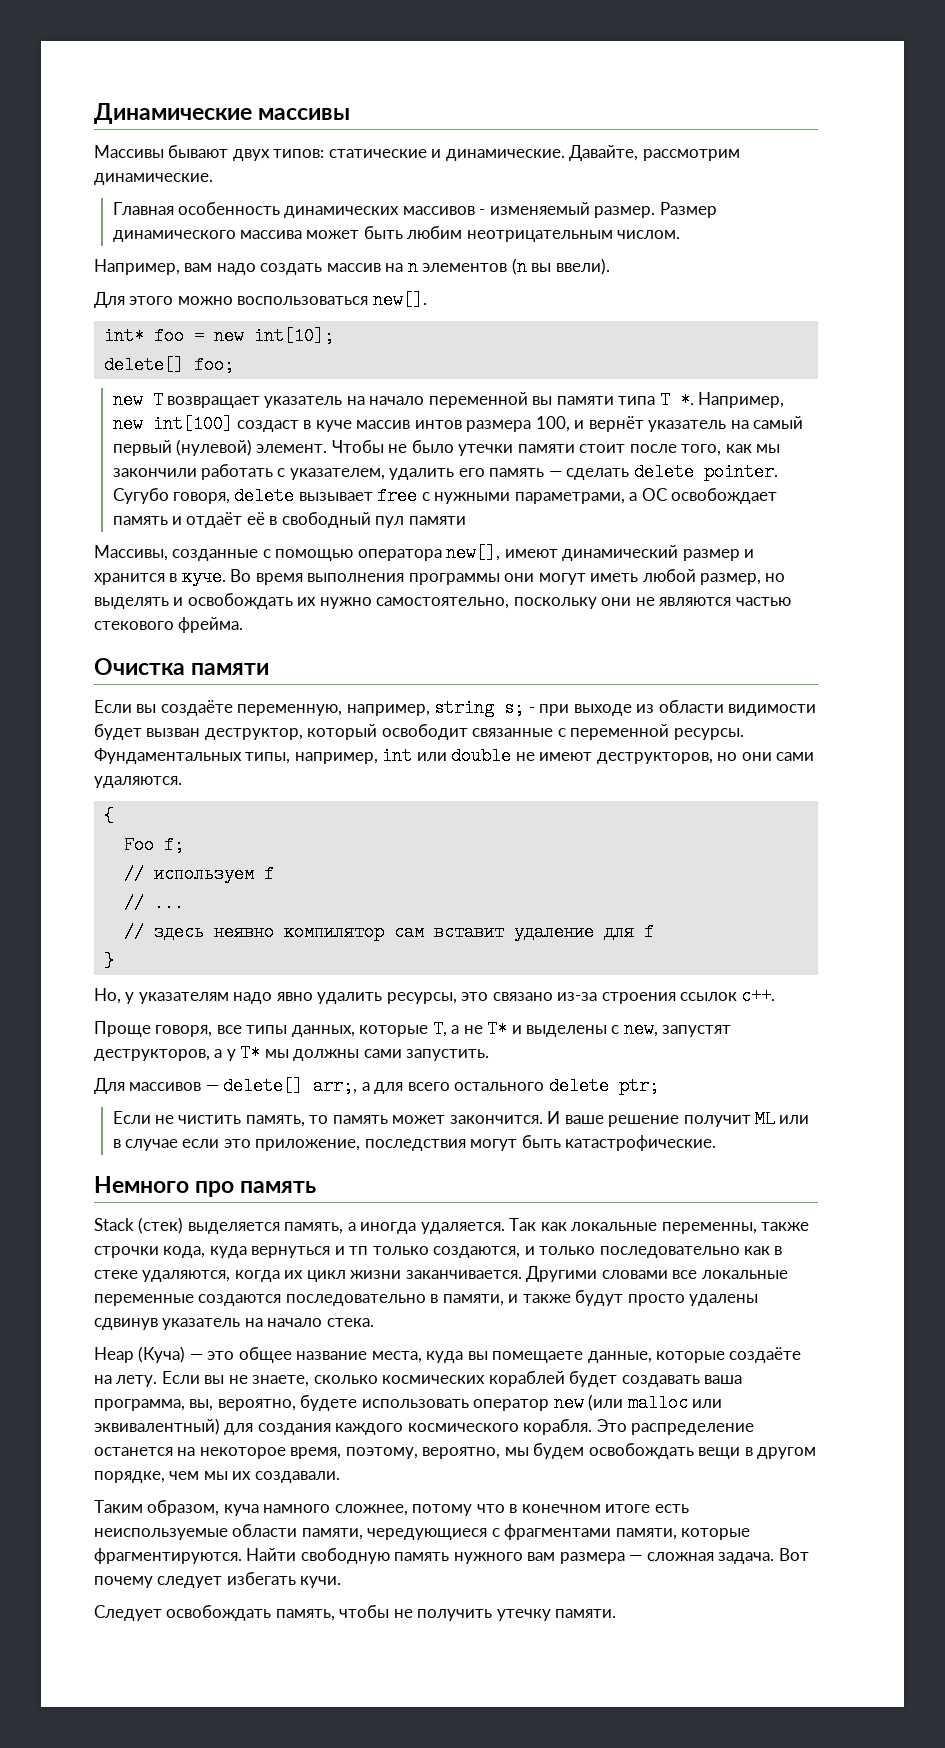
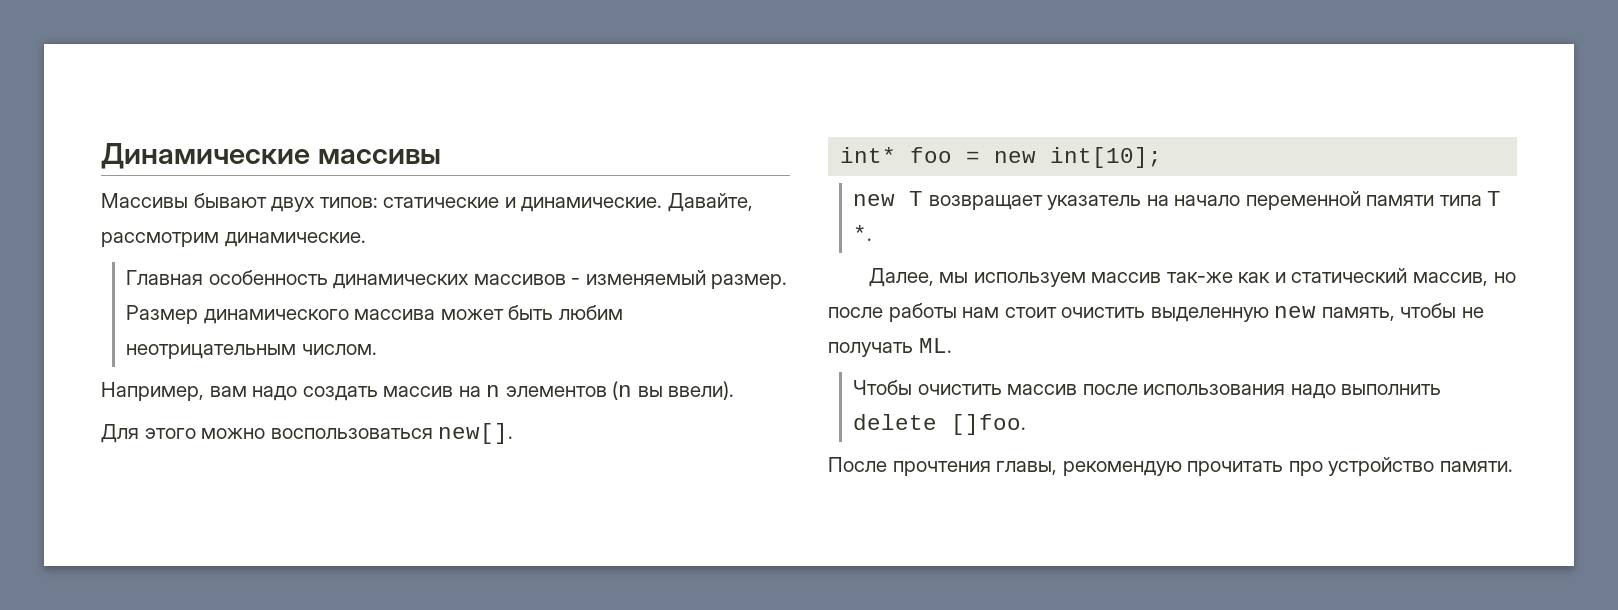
- delete[] foo;
- new T возвращает указатель на начало переменной вы памяти типа T *. Например, new int[100] создаст в куче массив интов размера 100, и вернёт указатель на самый первый (нулевой) элемент. Чтобы не было утечки памяти стоит после того, как мы закончили работать с указателем, удалить его память — сделать delete pointer. Сугубо говоря, delete вызывает free с нужными параметрами, а ОС освобождает память и отдаёт её в свободный пул памяти
- Массивы, созданные с помощью оператора new[], имеют динамический размер и хранится в куче. Во время выполнения программы они могут иметь любой размер, но выделять и освобождать их нужно самостоятельно, поскольку они не являются частью стекового фрейма.
- Очистка памяти
- Если вы создаёте переменную, например, string s; - при выходе из области видимости будет вызван деструктор, который освободит связанные с переменной ресурсы. Фундаментальных типы, например, int или double не имеют деструкторов, но они сами удаляются.
- {
- Foo f;
- // используем f
- // ...
- // здесь неявно компилятор сам вставит удаление для f
- }
- Но, у указателям надо явно удалить ресурсы, это связано из-за строения ссылок c++.
- Проще говоря, все типы данных, которые T, а не T* и выделены с new, запустят деструкторов, а у T* мы должны сами запустить.
- Для массивов — delete[] arr;, а для всего остального delete ptr;
- Если не чистить память, то память может закончится. И ваше решение получит ML или в случае если это приложение, последствия могут быть катастрофические.
- Немного про память
- Stack (стек) выделяется память, а иногда удаляется. Так как локальные переменны, также строчки кода, куда вернуться и тп только создаются, и только последовательно как в стеке удаляются, когда их цикл жизни заканчивается. Другими словами все локальные переменные создаются последовательно в памяти, и также будут просто удалены сдвинув указатель на начало стека.
- Heap (Куча) — это общее название места, куда вы помещаете данные, которые создаёте на лету. Если вы не знаете, сколько космических кораблей будет создавать ваша программа, вы, вероятно, будете использовать оператор new (или malloc или эквивалентный) для создания каждого космического корабля. Это распределение останется на некоторое время, поэтому, вероятно, мы будем освобождать вещи в другом порядке, чем мы их создавали.
- Таким образом, куча намного сложнее, потому что в конечном итоге есть неиспользуемые области памяти, чередующиеся с фрагментами памяти, которые фрагментируются. Найти свободную память нужного вам размера — сложная задача. Вот почему следует избегать кучи.
- Следует освобождать память, чтобы не получить утечку памяти.
+ new T возвращает указатель на начало переменной памяти типа T *.
+ Далее, мы используем массив так-же как и статический массив, но после работы нам стоит очистить выделенную new память, чтобы не получать ML.
+ Чтобы очистить массив после использования надо выполнить delete []foo.
+ После прочтения главы, рекомендую прочитать про устройство памяти.

